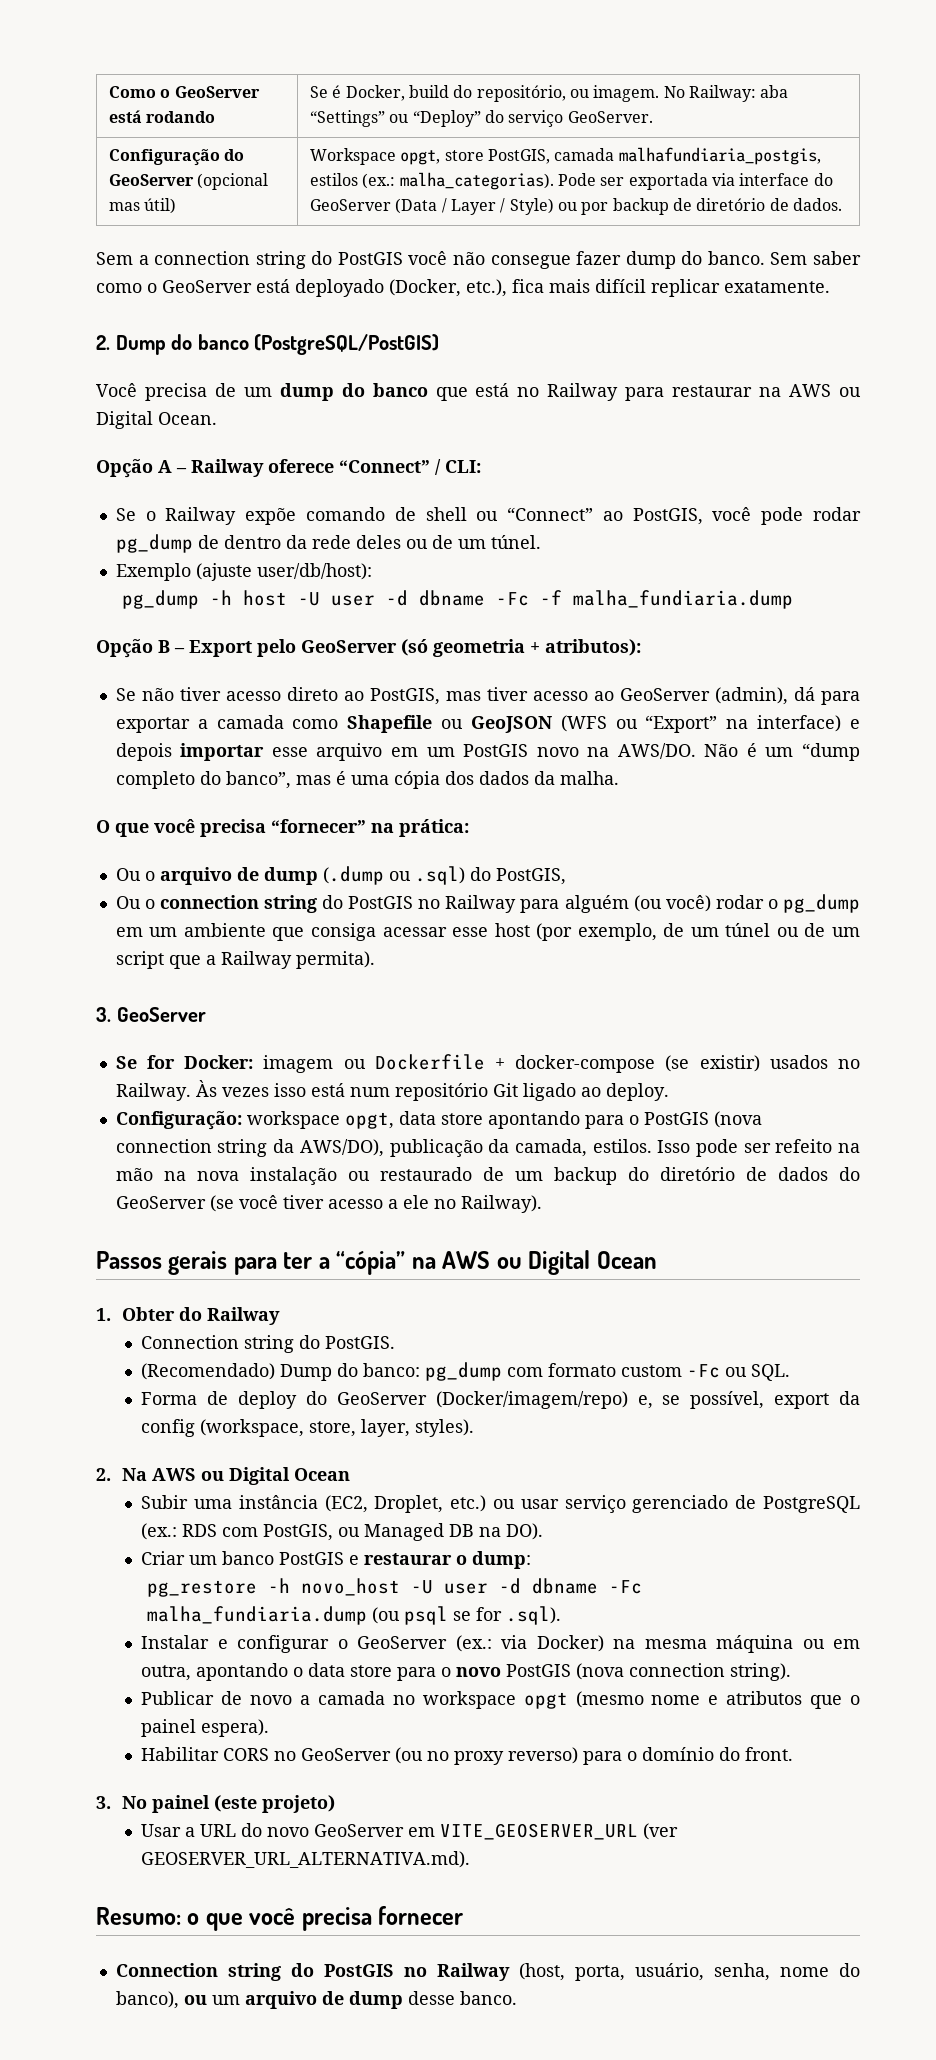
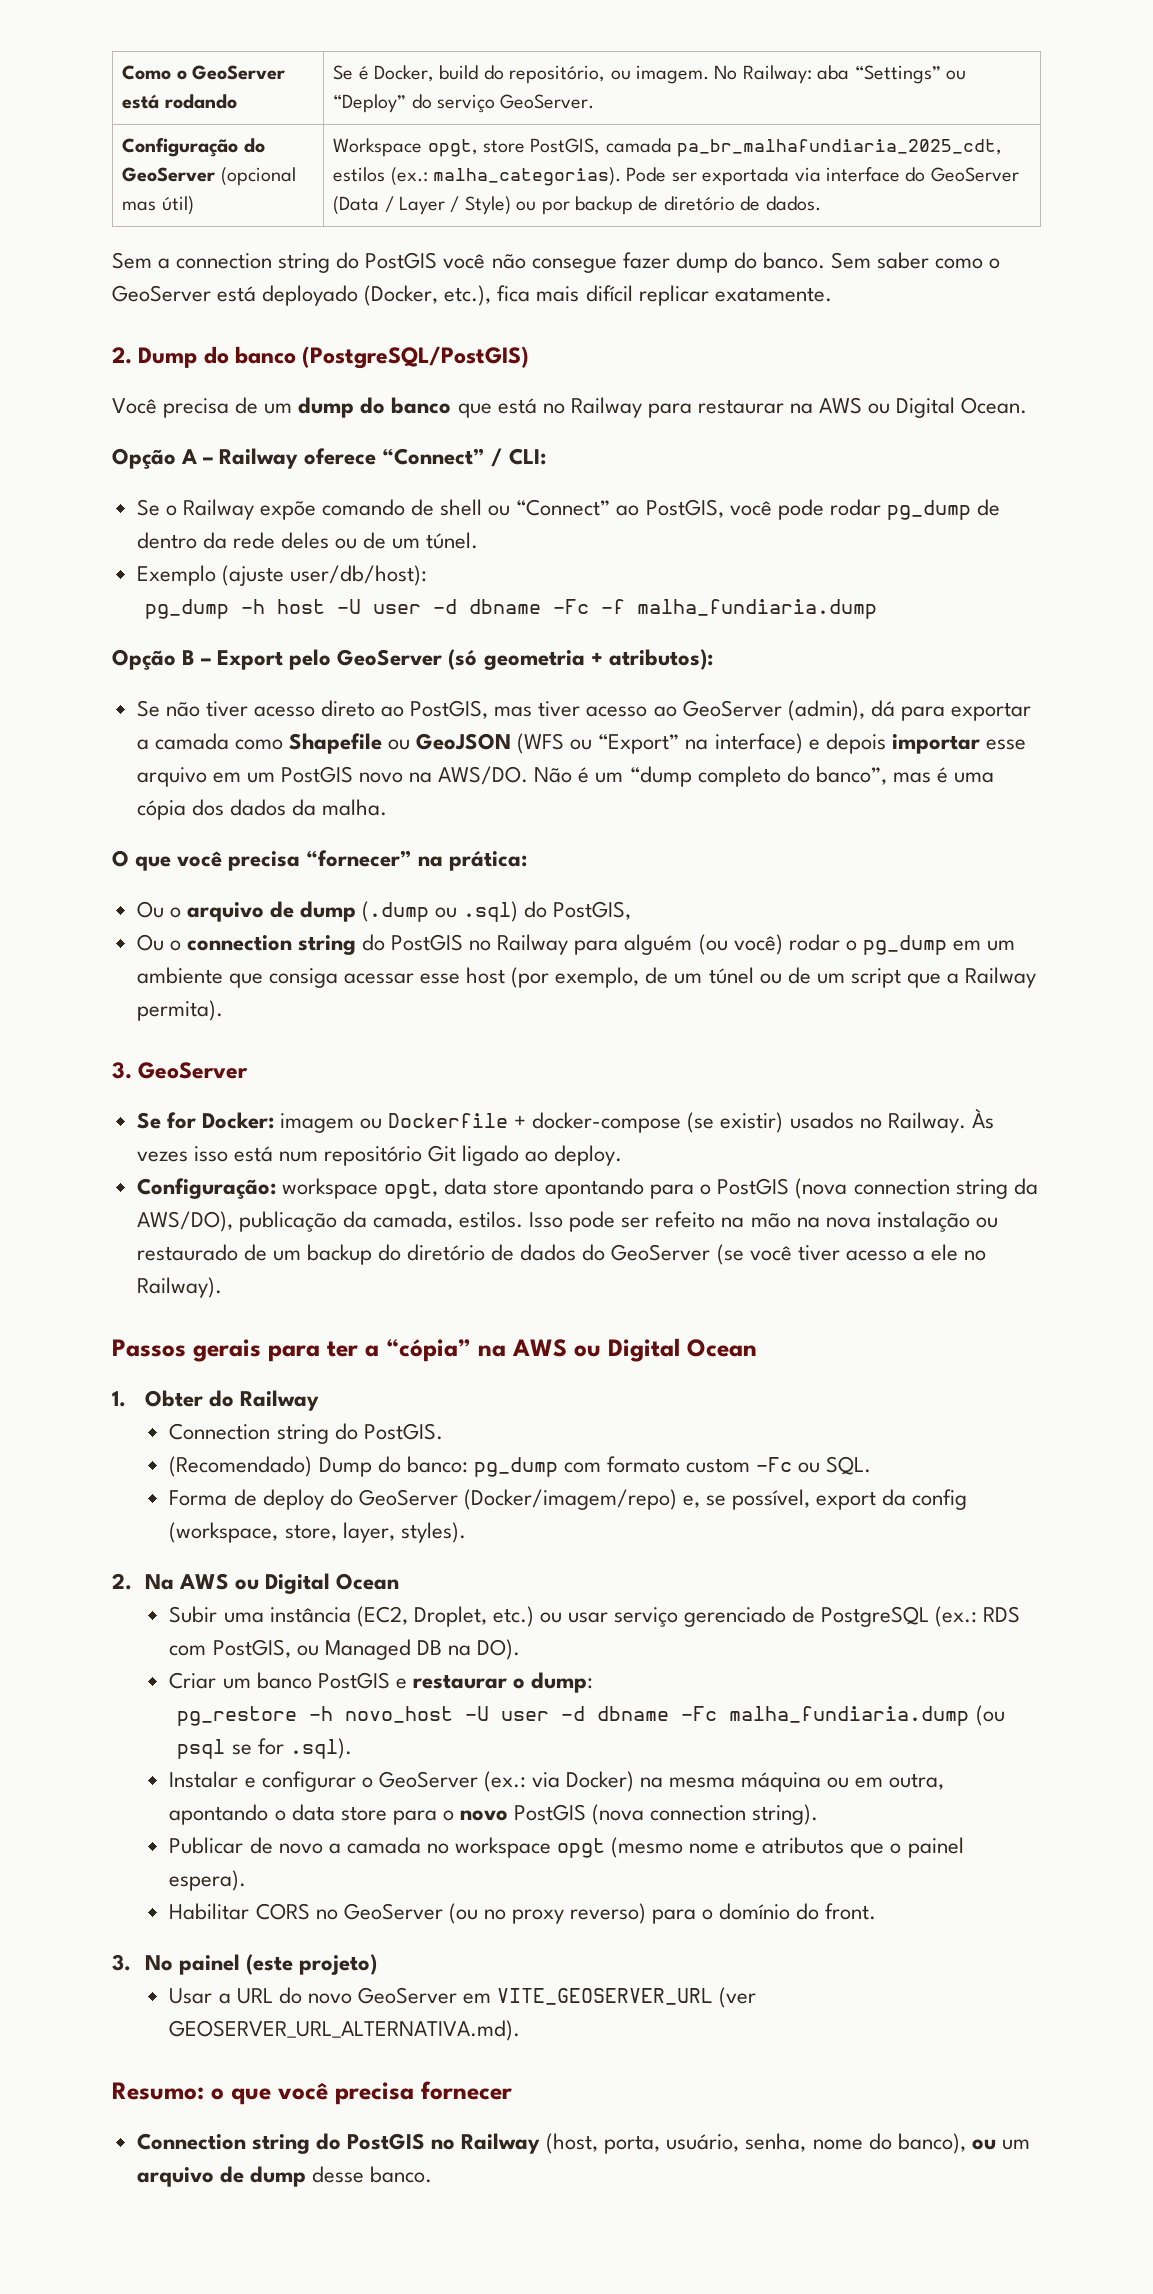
- Configuração do GeoServer (opcional mas útil) | Workspace opgt, store PostGIS, camada malhafundiaria_postgis, estilos (ex.: malha_categorias). Pode ser exportada via interface do GeoServer (Data / Layer / Style) ou por backup de diretório de dados.
+ Configuração do GeoServer (opcional mas útil) | Workspace opgt, store PostGIS, camada pa_br_malhafundiaria_2025_cdt, estilos (ex.: malha_categorias). Pode ser exportada via interface do GeoServer (Data / Layer / Style) ou por backup de diretório de dados.

